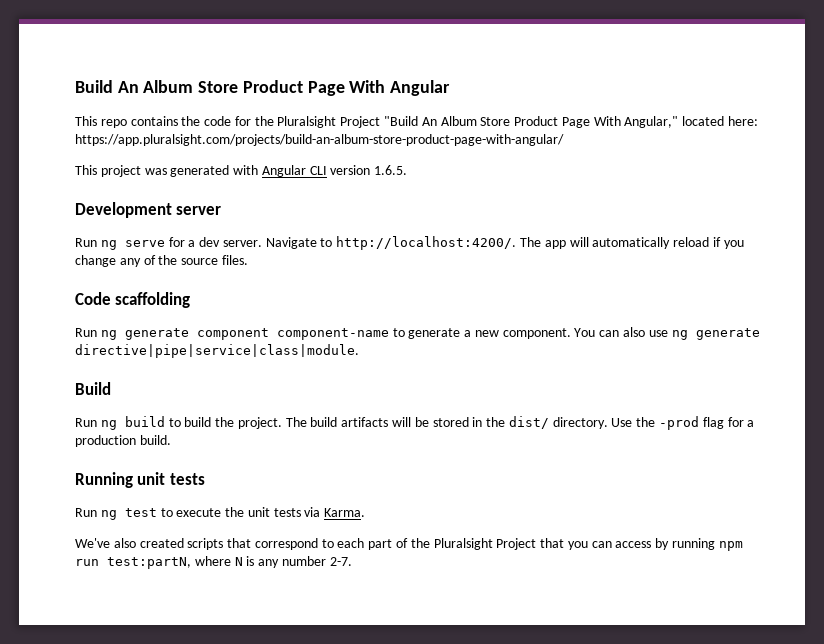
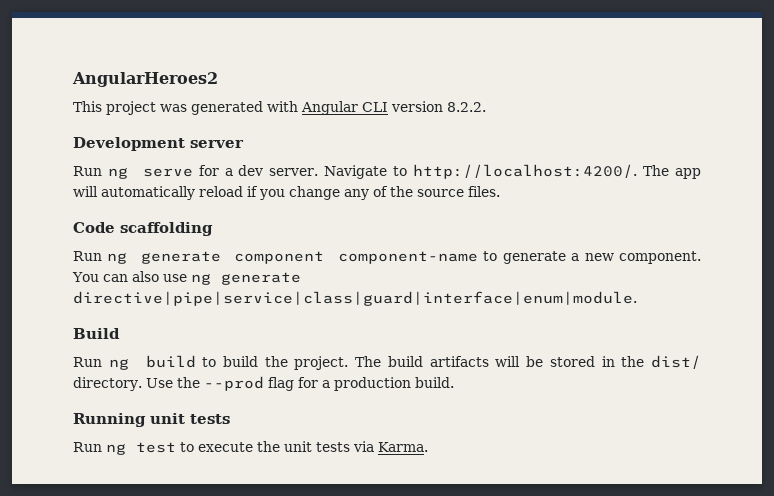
- Build An Album Store Product Page With Angular
- This repo contains the code for the Pluralsight Project "Build An Album Store Product Page With Angular," located here: https://app.pluralsight.com/projects/build-an-album-store-product-page-with-angular/
+ AngularHeroes2
- This project was generated with Angular CLI version 1.6.5.
+ This project was generated with Angular CLI version 8.2.2.
- You can also use ng generate directive|pipe|service|class|module.
+ You can also use ng generate directive|pipe|service|class|guard|interface|enum|module.
- Use the -prod flag for a production build.
+ Use the --prod flag for a production build.
- We've also created scripts that correspond to each part of the Pluralsight Project that you can access by running npm run test:partN, where N is any number 2-7.

